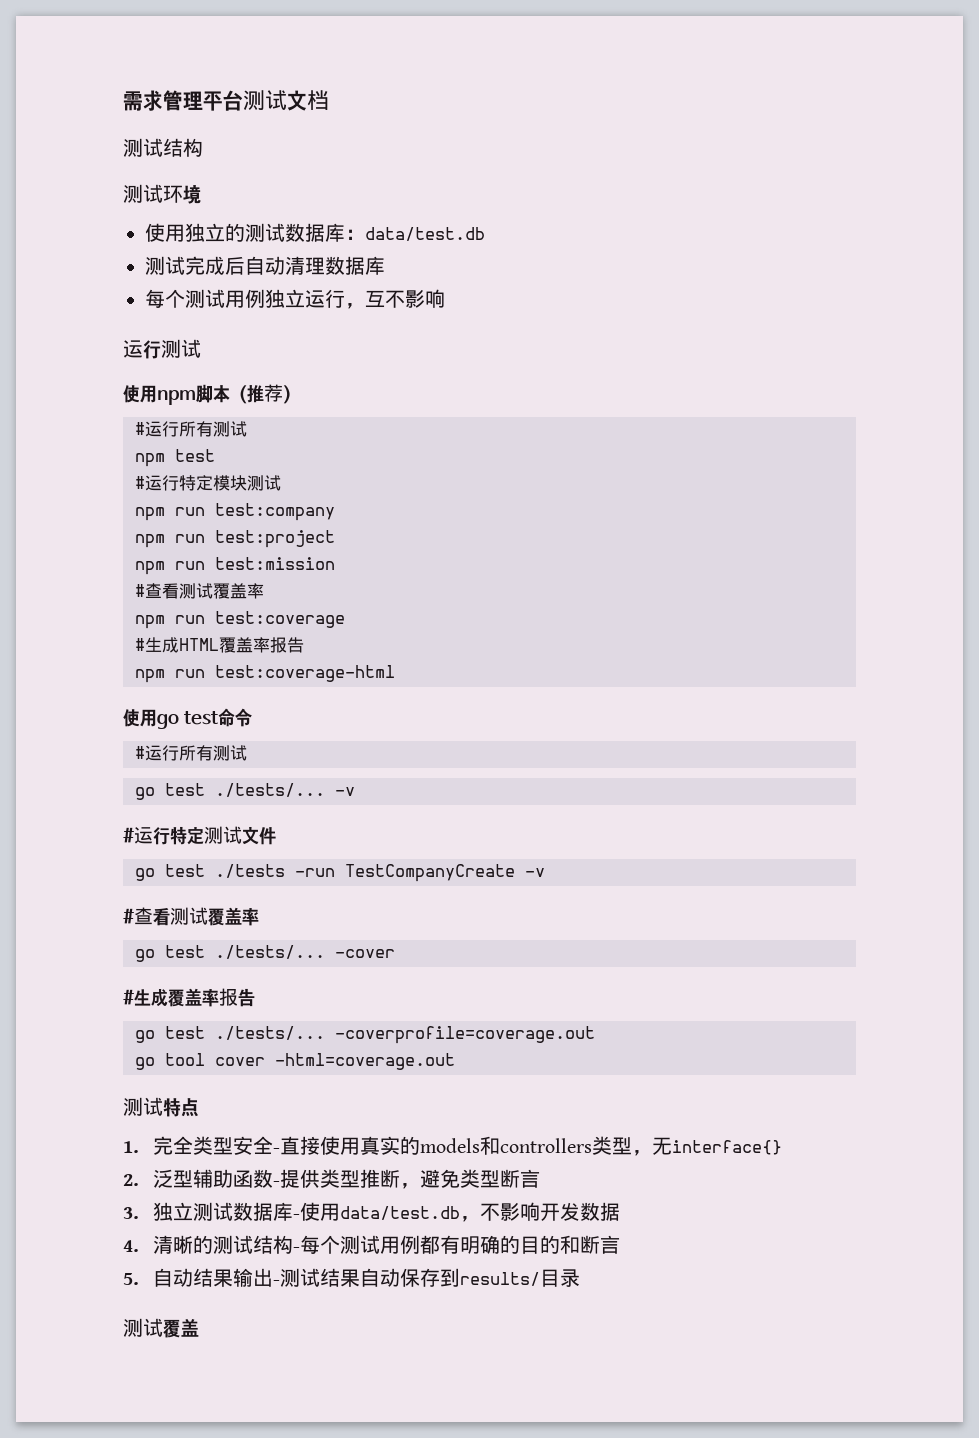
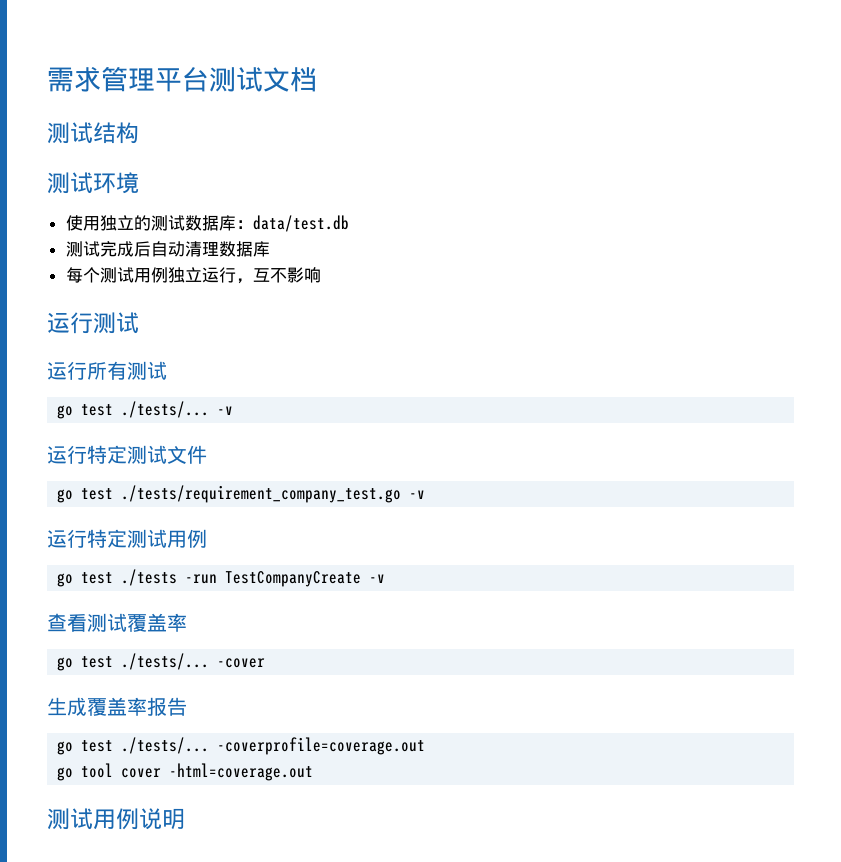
- 使用npm脚本（推荐）
- #运行所有测试
- npm test
- #运行特定模块测试
- npm run test:company
- npm run test:project
- npm run test:mission
- #查看测试覆盖率
- npm run test:coverage
- #生成HTML覆盖率报告
- npm run test:coverage-html
- 使用go test命令
- #运行所有测试
+ 运行所有测试
- #运行特定测试文件
+ 运行特定测试文件
+ go test ./tests/requirement_company_test.go -v
+ 运行特定测试用例
  go test ./tests -run TestCompanyCreate -v
- #查看测试覆盖率
+ 查看测试覆盖率
- #生成覆盖率报告
+ 生成覆盖率报告
- 测试特点
- 1.完全类型安全-直接使用真实的models和controllers类型，无interface{}
- 2.泛型辅助函数-提供类型推断，避免类型断言
- 3.独立测试数据库-使用data/test.db，不影响开发数据
- 4.清晰的测试结构-每个测试用例都有明确的目的和断言
- 5.自动结果输出-测试结果自动保存到results/目录
- 测试覆盖
+ 测试用例说明

